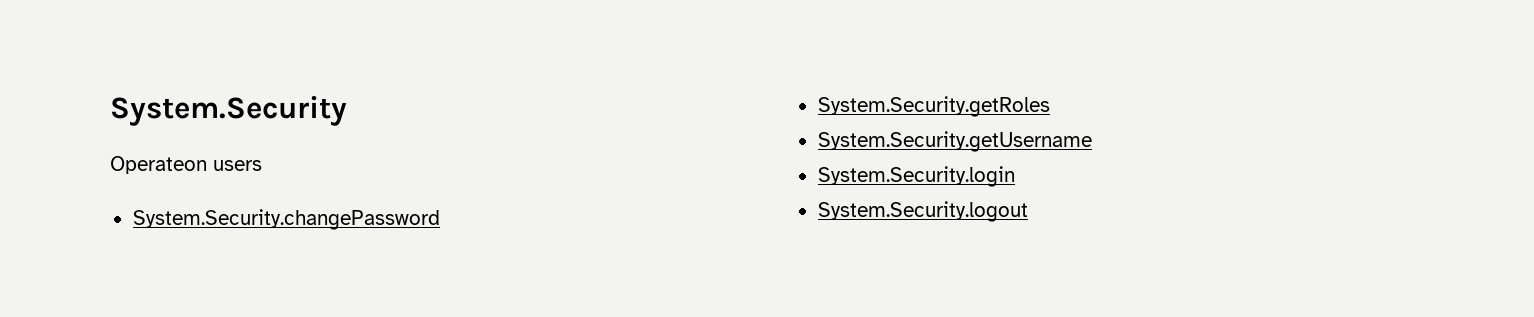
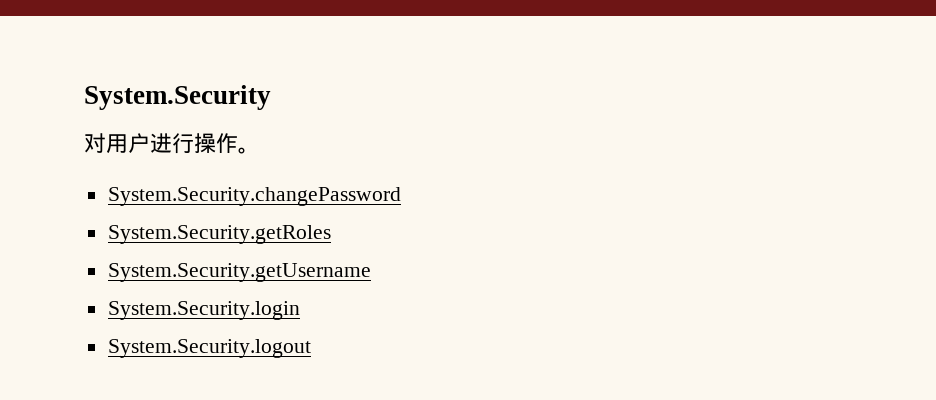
- Operateon users
+ 对用户进行操作。

